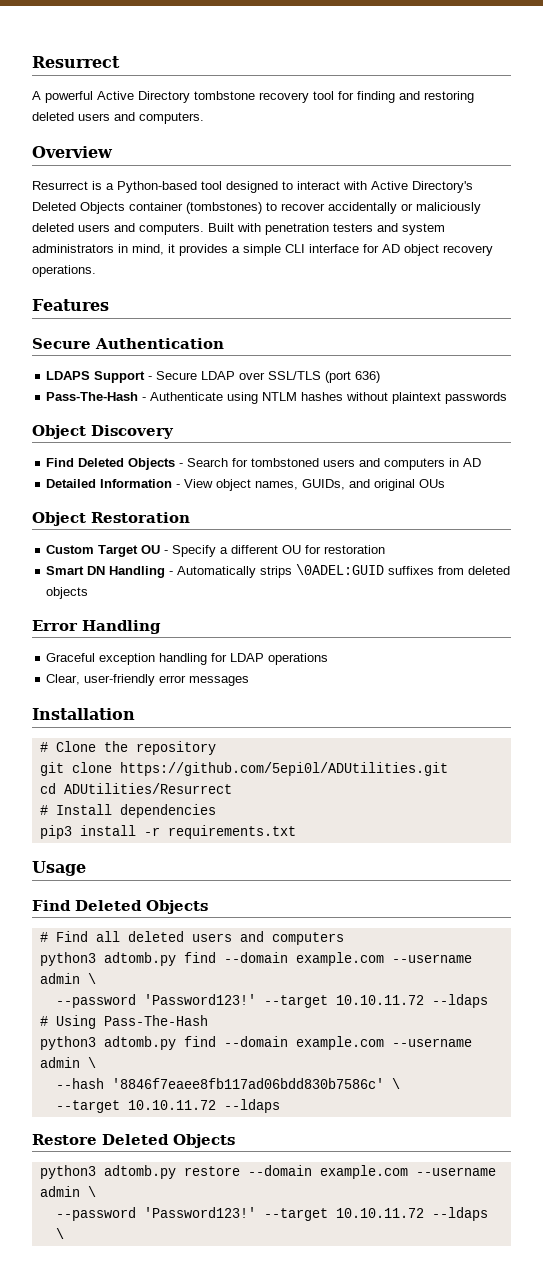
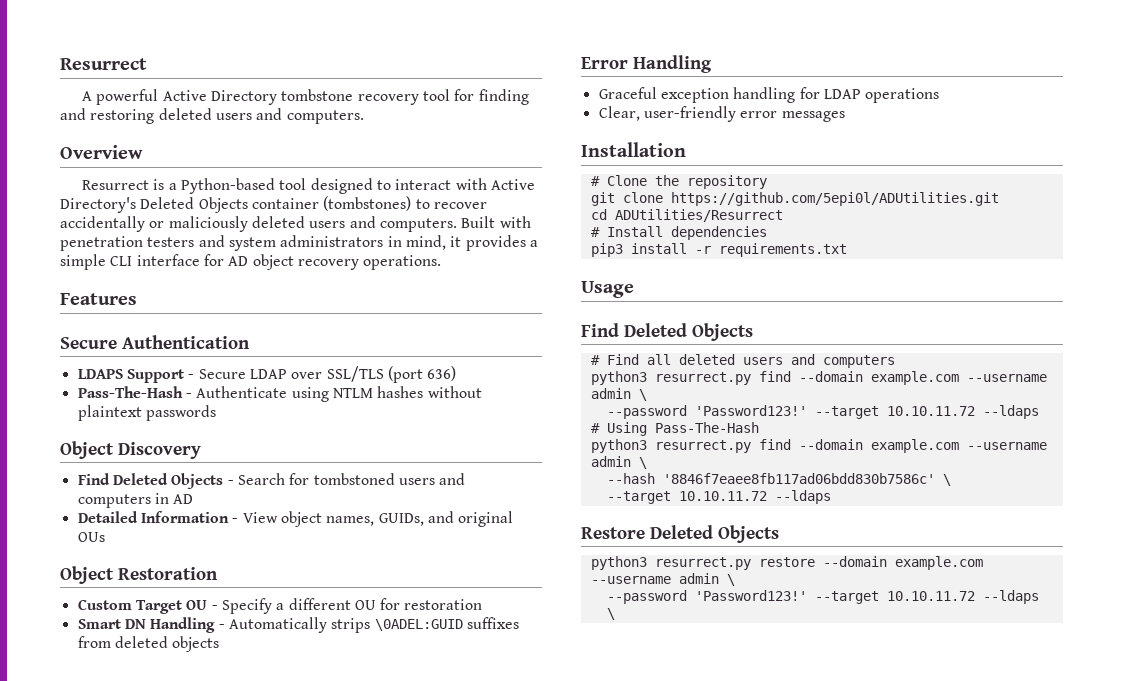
  # Find all deleted users and computers
- python3 adtomb.py find --domain example.com --username admin \
+ python3 resurrect.py find --domain example.com --username admin \
  # Using Pass-The-Hash
- python3 adtomb.py find --domain example.com --username admin \
+ python3 resurrect.py find --domain example.com --username admin \
- python3 adtomb.py restore --domain example.com --username admin \
+ python3 resurrect.py restore --domain example.com --username admin \

